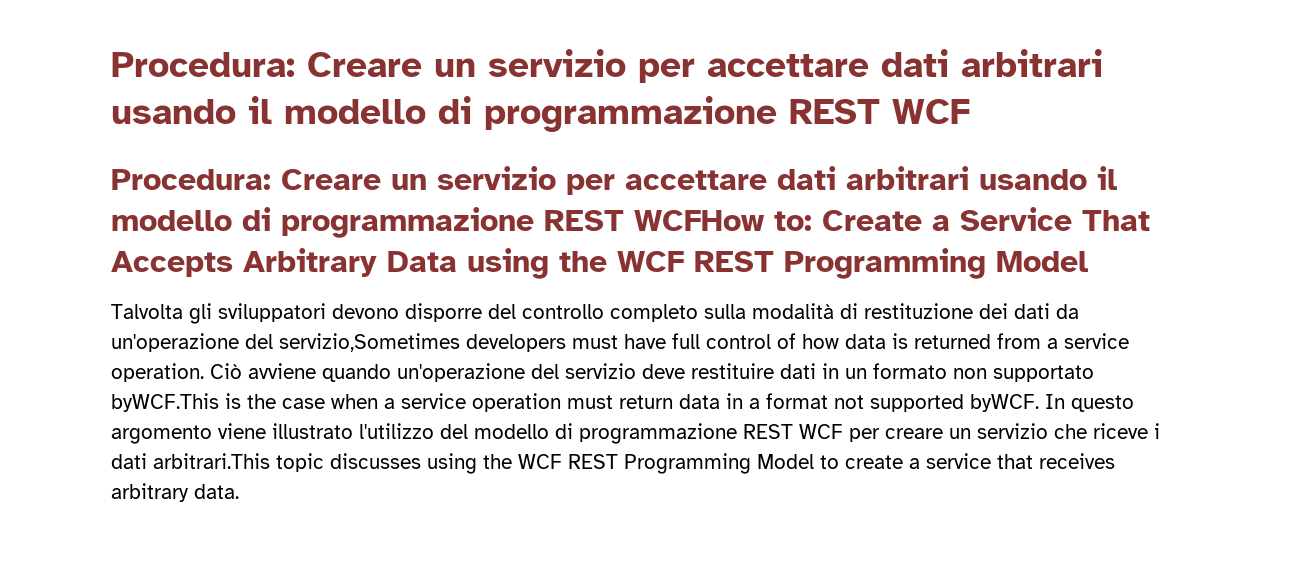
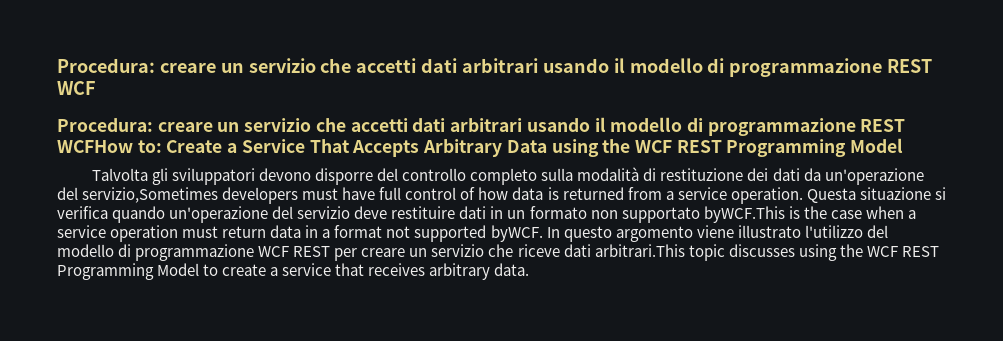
- Procedura: Creare un servizio per accettare dati arbitrari usando il modello di programmazione REST WCF
+ Procedura: creare un servizio che accetti dati arbitrari usando il modello di programmazione REST WCF
- Procedura: Creare un servizio per accettare dati arbitrari usando il modello di programmazione REST WCFHow to: Create a Service That Accepts Arbitrary Data using the WCF REST Programming Model
+ Procedura: creare un servizio che accetti dati arbitrari usando il modello di programmazione REST WCFHow to: Create a Service That Accepts Arbitrary Data using the WCF REST Programming Model
- Ciò avviene quando un'operazione del servizio deve restituire dati in un formato non supportato byWCF.This is the case when a service operation must return data in a format not supported byWCF.
+ Questa situazione si verifica quando un'operazione del servizio deve restituire dati in un formato non supportato byWCF.This is the case when a service operation must return data in a format not supported byWCF.
- In questo argomento viene illustrato l'utilizzo del modello di programmazione REST WCF per creare un servizio che riceve i dati arbitrari.This topic discusses using the WCF REST Programming Model to create a service that receives arbitrary data.
+ In questo argomento viene illustrato l'utilizzo del modello di programmazione WCF REST per creare un servizio che riceve dati arbitrari.This topic discusses using the WCF REST Programming Model to create a service that receives arbitrary data.

